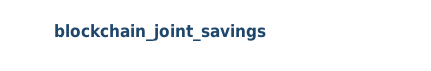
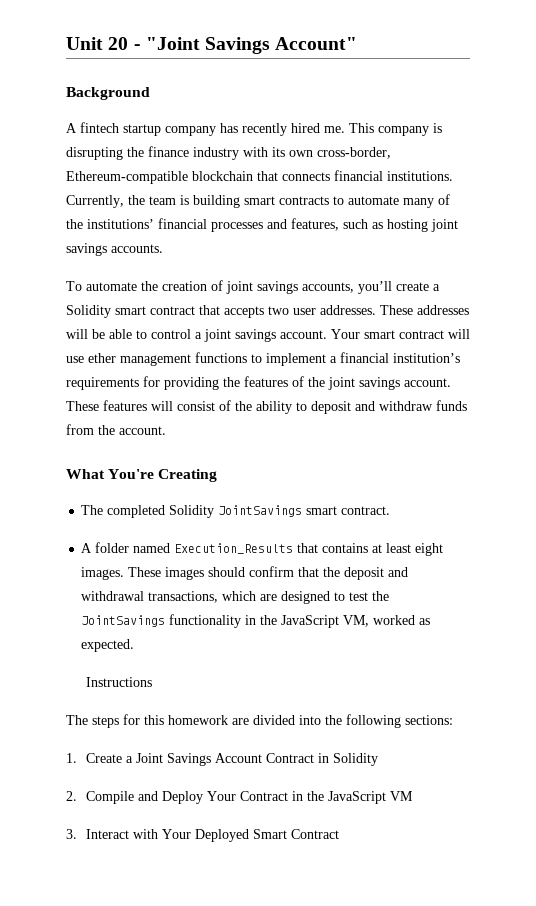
- blockchain_joint_savings
+ Unit 20 - "Joint Savings Account"
+ Background
+ A fintech startup company has recently hired me. This company is disrupting the finance industry with its own cross-border, Ethereum-compatible blockchain that connects financial institutions. Currently, the team is building smart contracts to automate many of the institutions’ financial processes and features, such as hosting joint savings accounts.
+ To automate the creation of joint savings accounts, you’ll create a Solidity smart contract that accepts two user addresses. These addresses will be able to control a joint savings account. Your smart contract will use ether management functions to implement a financial institution’s requirements for providing the features of the joint savings account. These features will consist of the ability to deposit and withdraw funds from the account.
+ What You're Creating
+ The completed Solidity JointSavings smart contract.
+ A folder named Execution_Results that contains at least eight images. These images should confirm that the deposit and withdrawal transactions, which are designed to test the JointSavings functionality in the JavaScript VM, worked as expected.
+ Instructions
+ The steps for this homework are divided into the following sections:
+ 1. Create a Joint Savings Account Contract in Solidity
+ 2. Compile and Deploy Your Contract in the JavaScript VM
+ 3. Interact with Your Deployed Smart Contract

